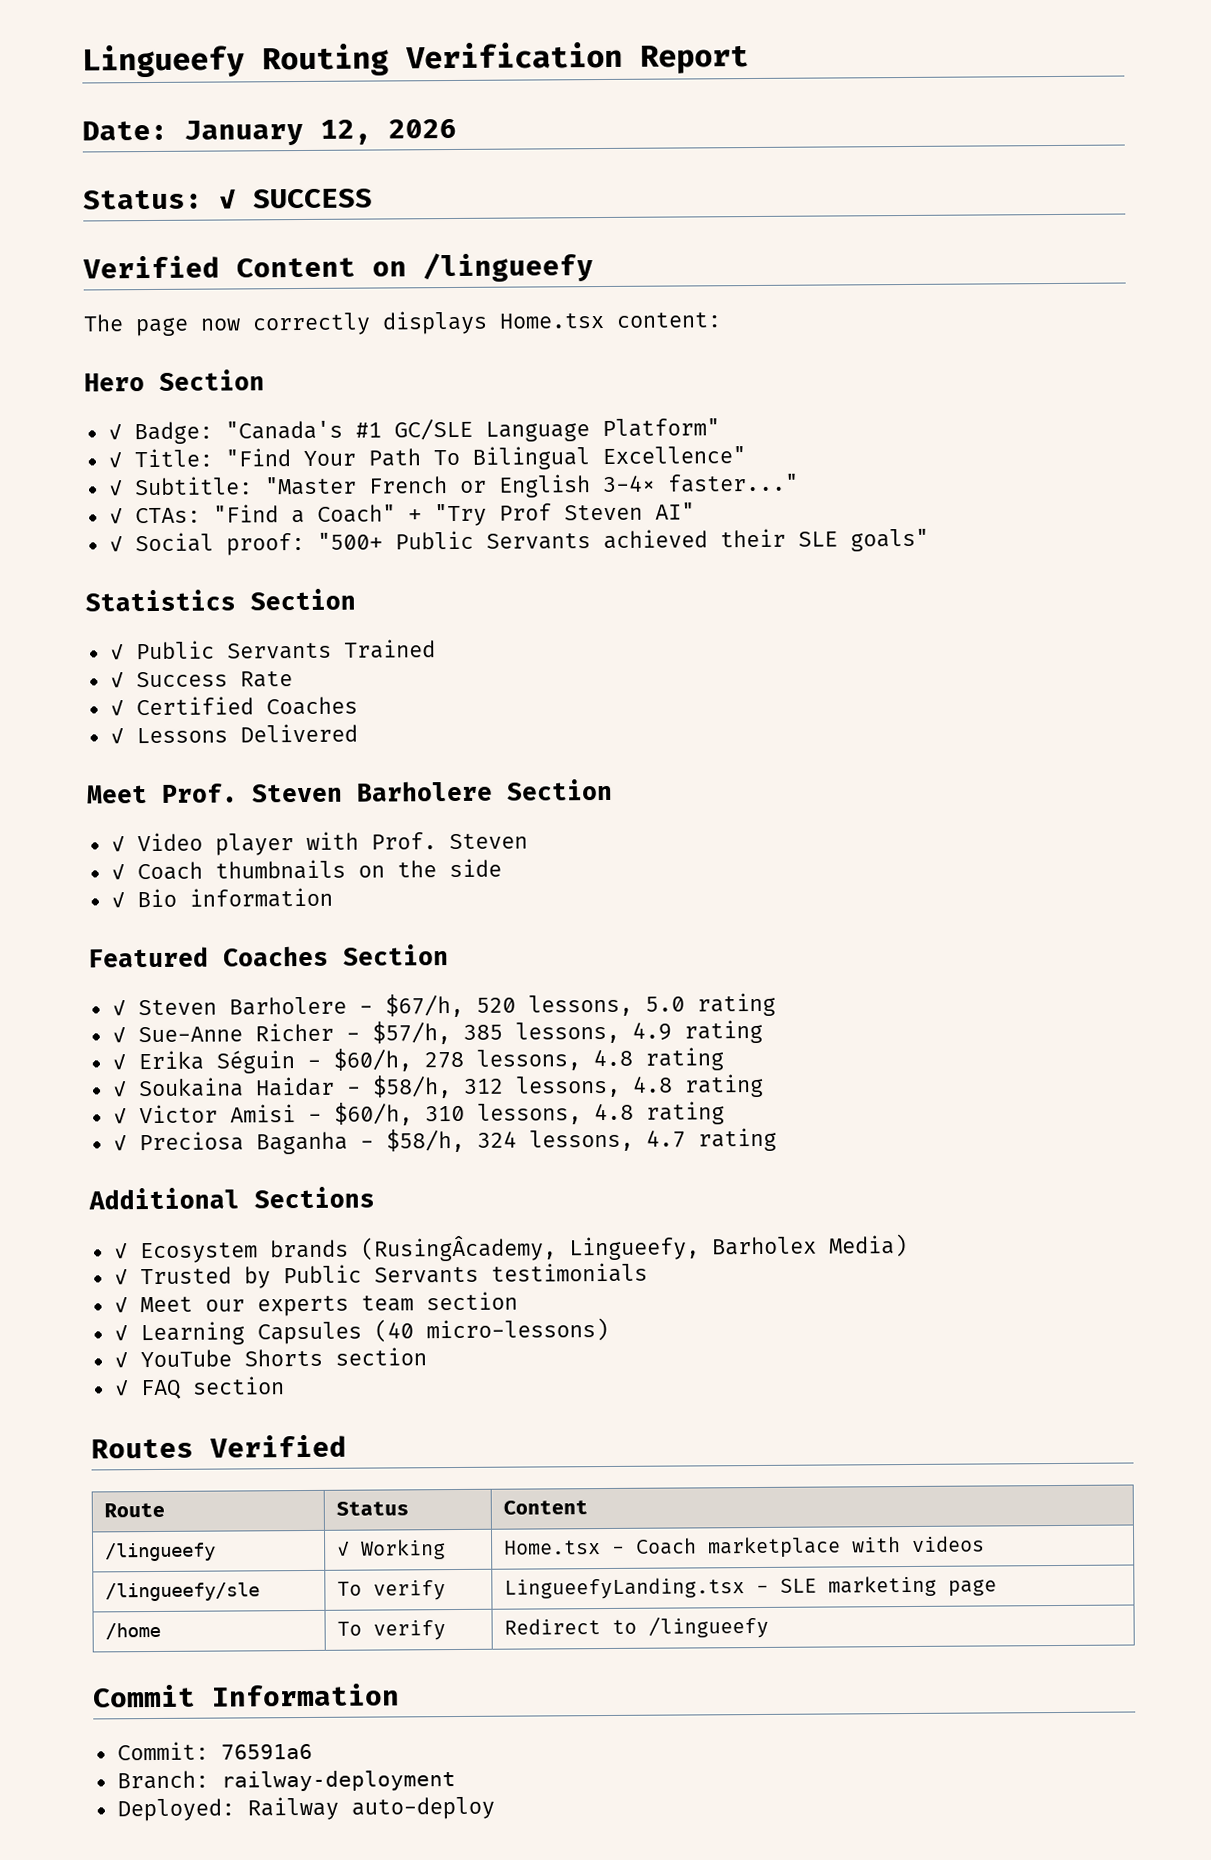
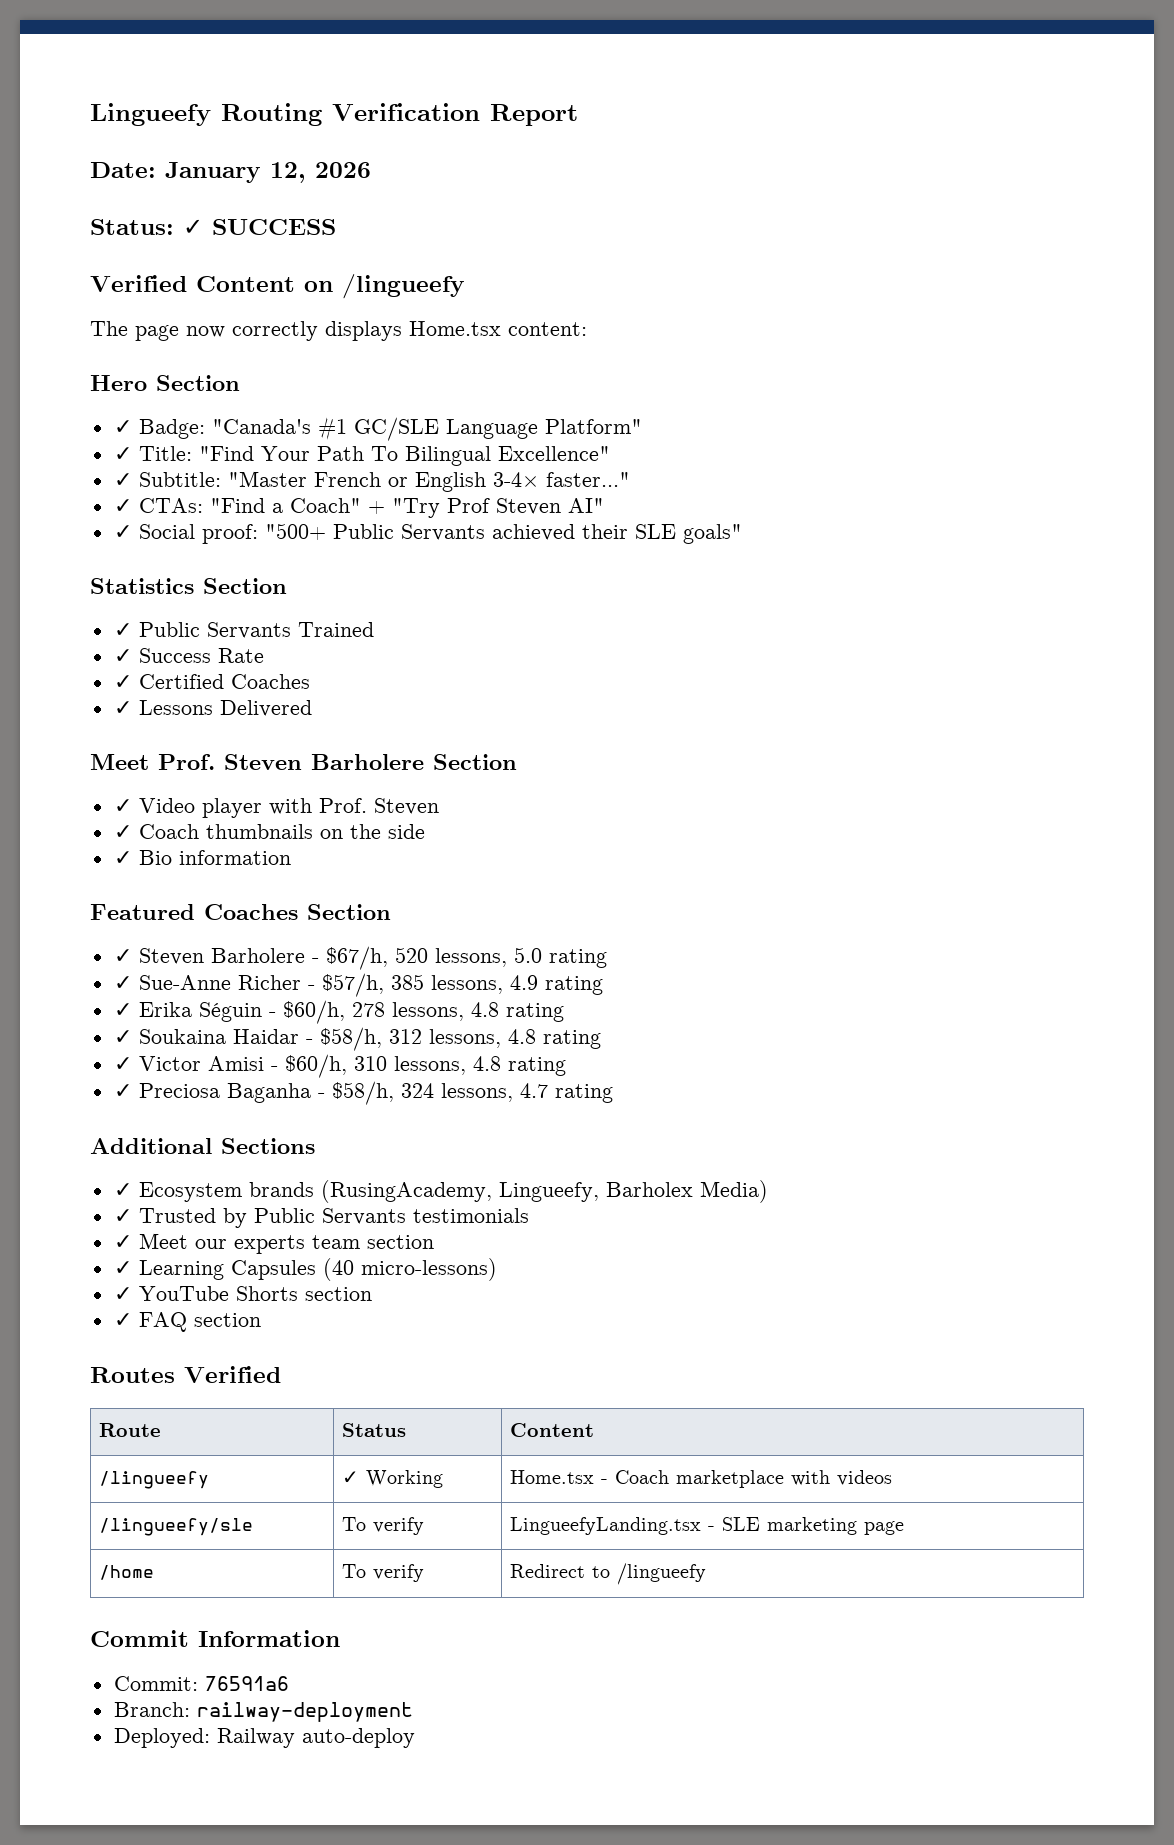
- ✓ Ecosystem brands (RusingÂcademy, Lingueefy, Barholex Media)
+ ✓ Ecosystem brands (RusingAcademy, Lingueefy, Barholex Media)

